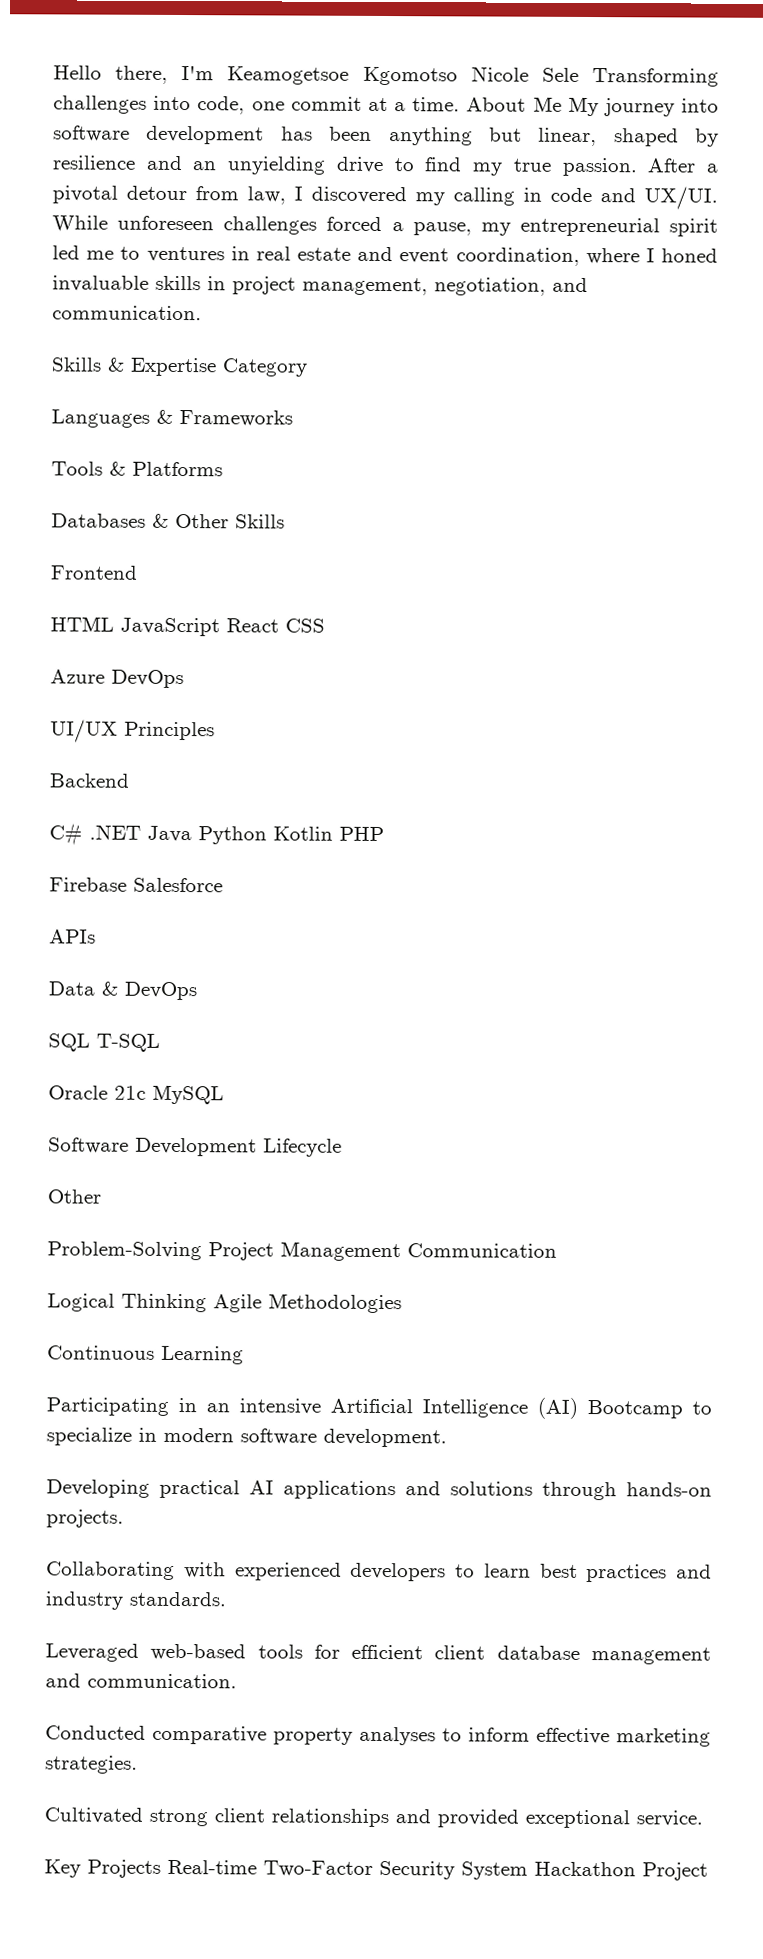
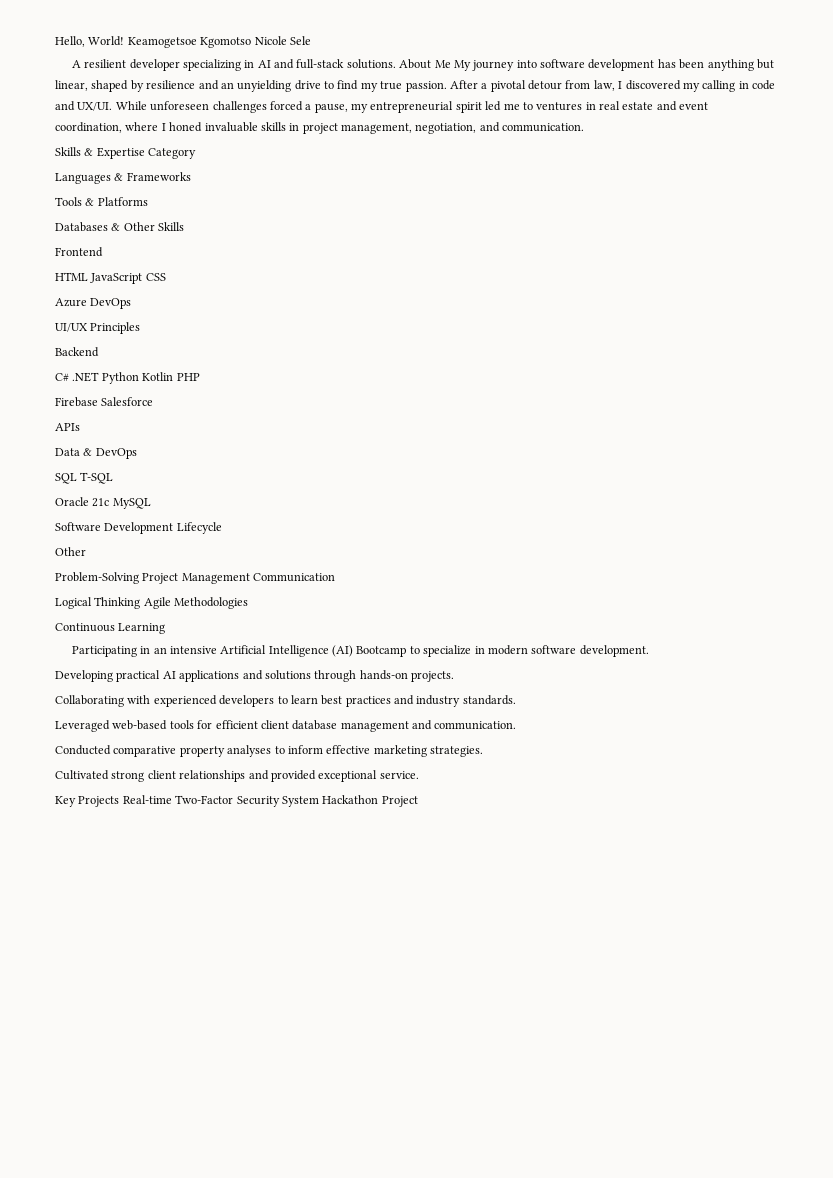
- Hello there, I'm Keamogetsoe Kgomotso Nicole Sele Transforming challenges into code, one commit at a time.
+ Hello, World! Keamogetsoe Kgomotso Nicole Sele
+ A resilient developer specializing in AI and full-stack solutions.
- HTML JavaScript React CSS
+ HTML JavaScript CSS
- C# .NET Java Python Kotlin PHP
+ C# .NET Python Kotlin PHP

